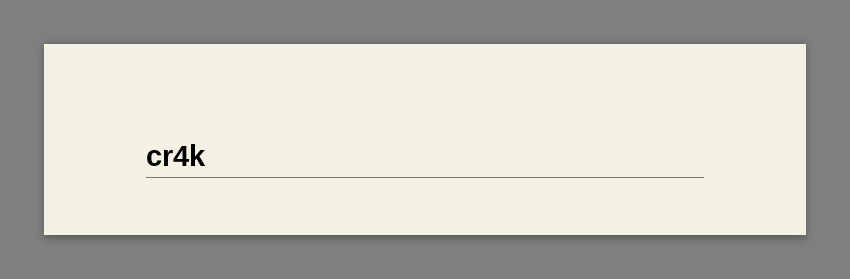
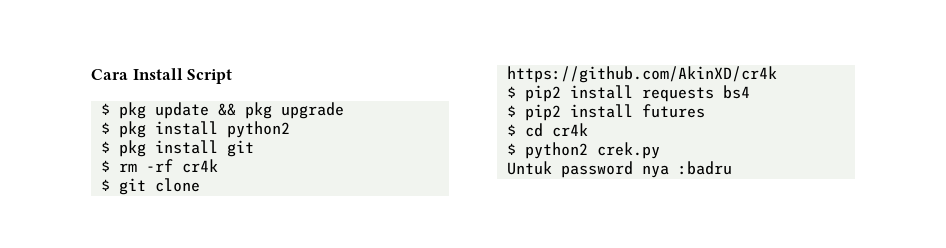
- cr4k
+ Cara Install Script
+ $ pkg update && pkg upgrade
+ $ pkg install python2
+ $ pkg install git
+ $ rm -rf cr4k
+ $ git clone https://github.com/AkinXD/cr4k
+ $ pip2 install requests bs4
+ $ pip2 install futures
+ $ cd cr4k
+ $ python2 crek.py
+ Untuk password nya :badru

